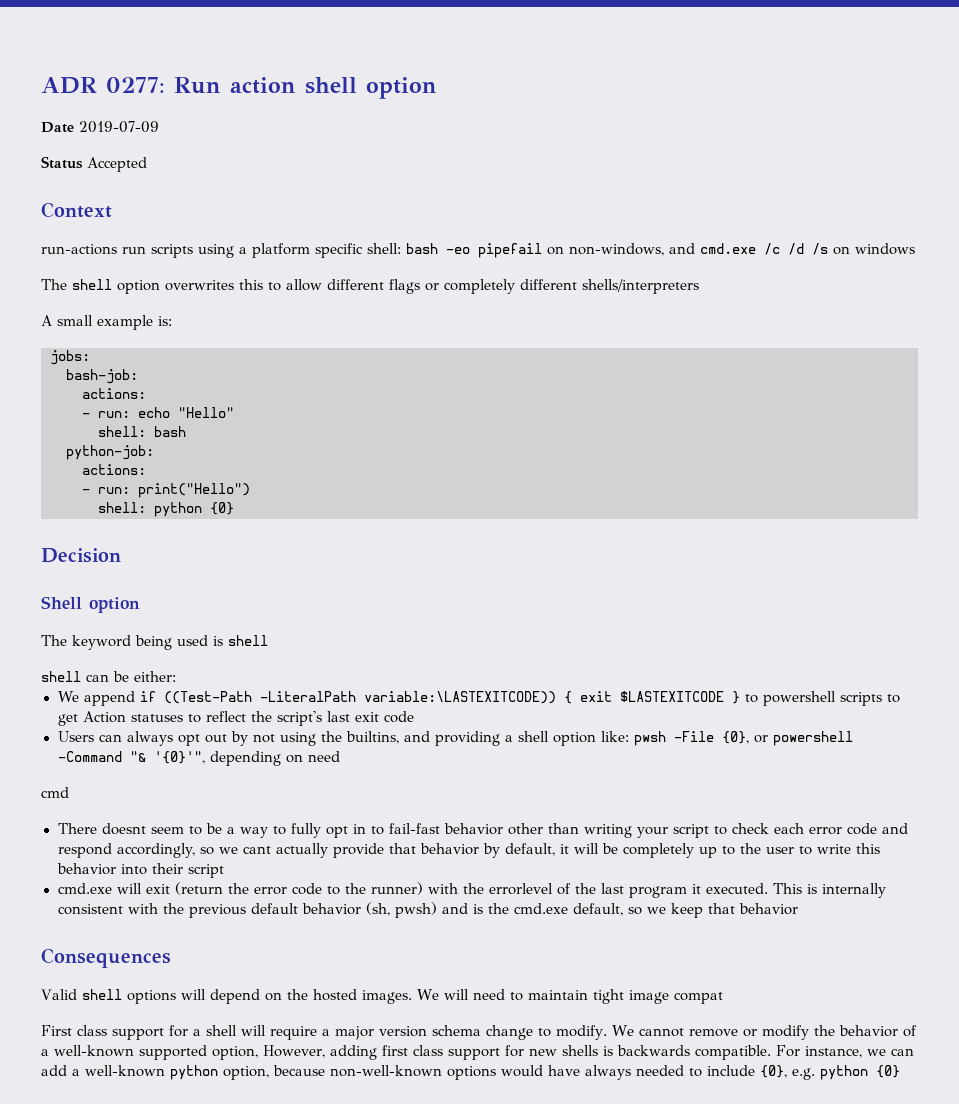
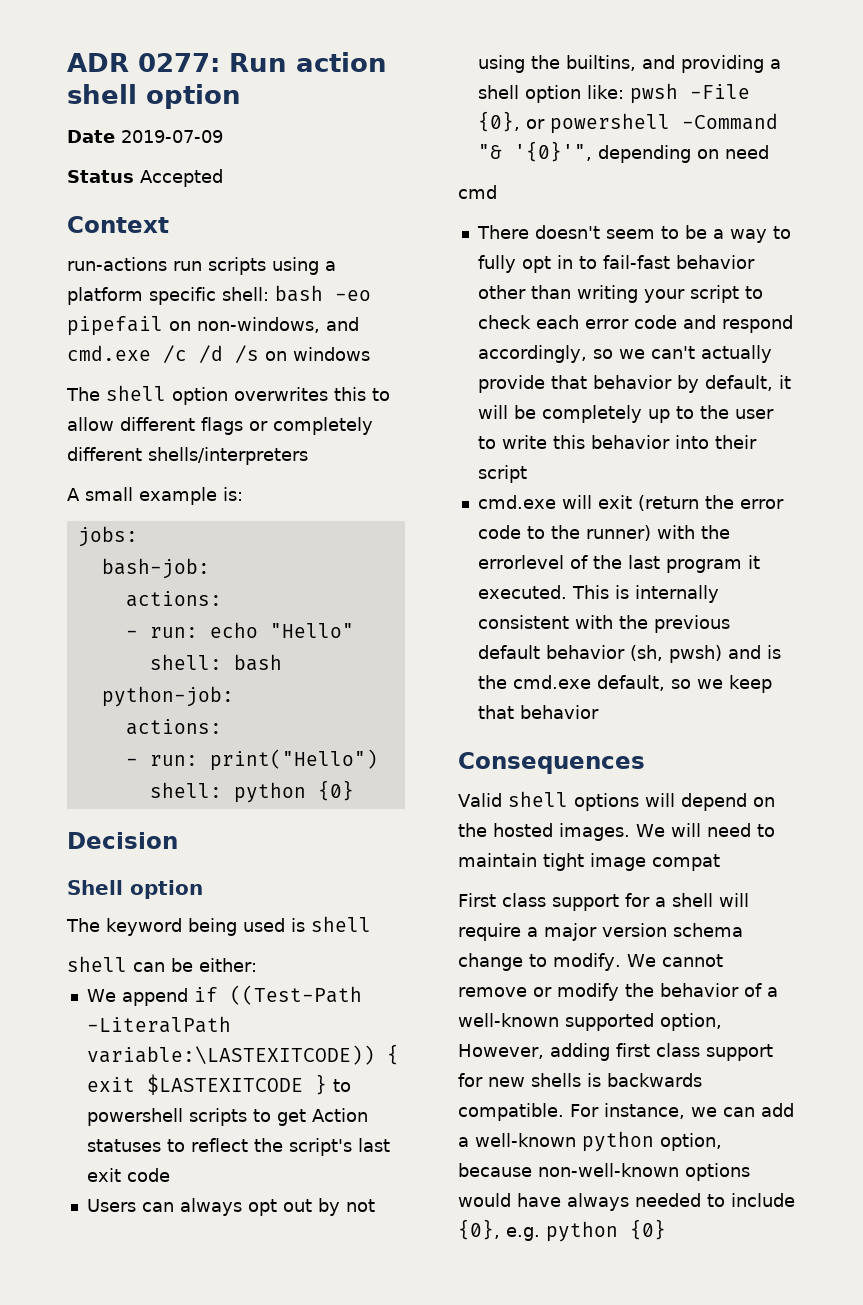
- There doesnt seem to be a way to fully opt in to fail-fast behavior other than writing your script to check each error code and respond accordingly, so we cant actually provide that behavior by default, it will be completely up to the user to write this behavior into their script
+ There doesn't seem to be a way to fully opt in to fail-fast behavior other than writing your script to check each error code and respond accordingly, so we can't actually provide that behavior by default, it will be completely up to the user to write this behavior into their script

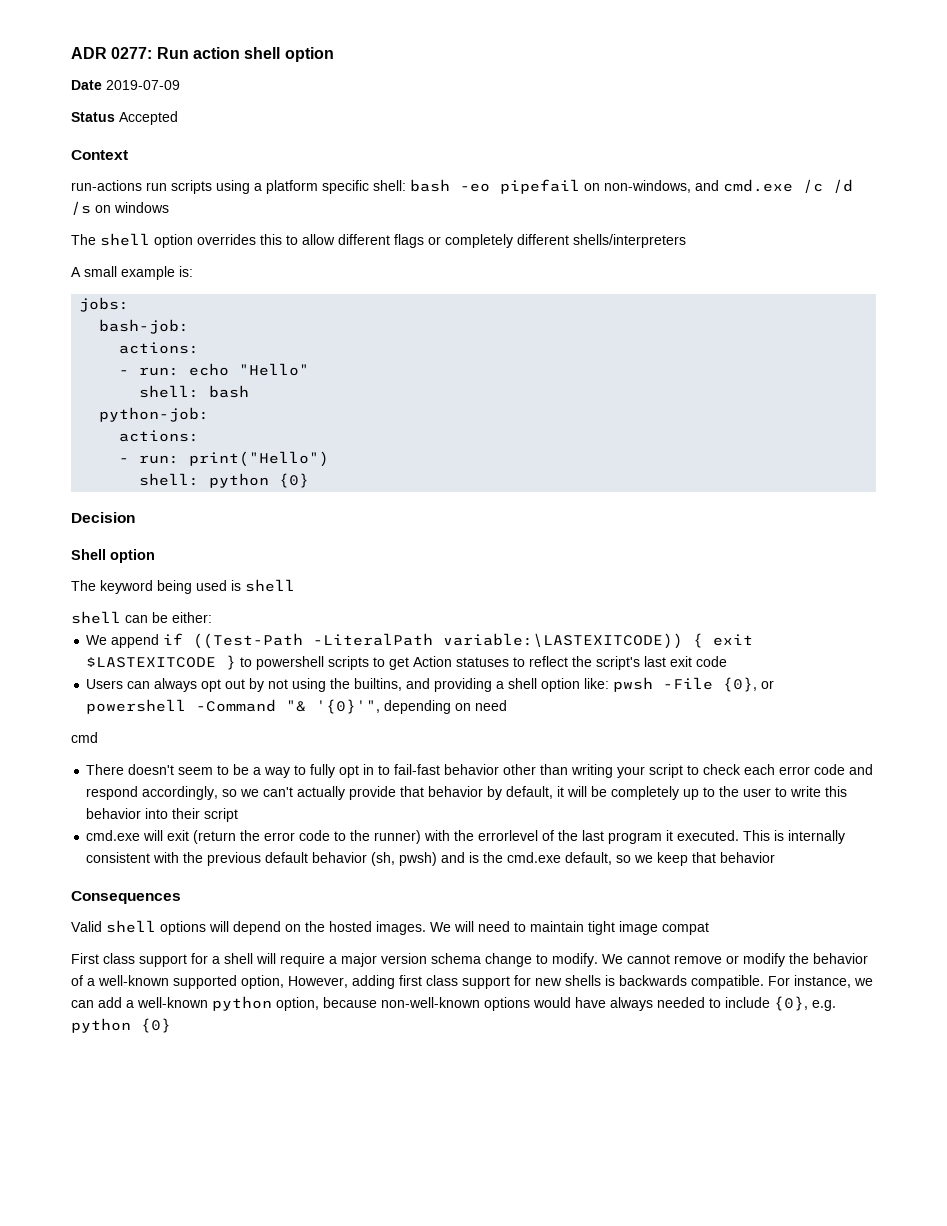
- The shell option overwrites this to allow different flags or completely different shells/interpreters
+ The shell option overrides this to allow different flags or completely different shells/interpreters

